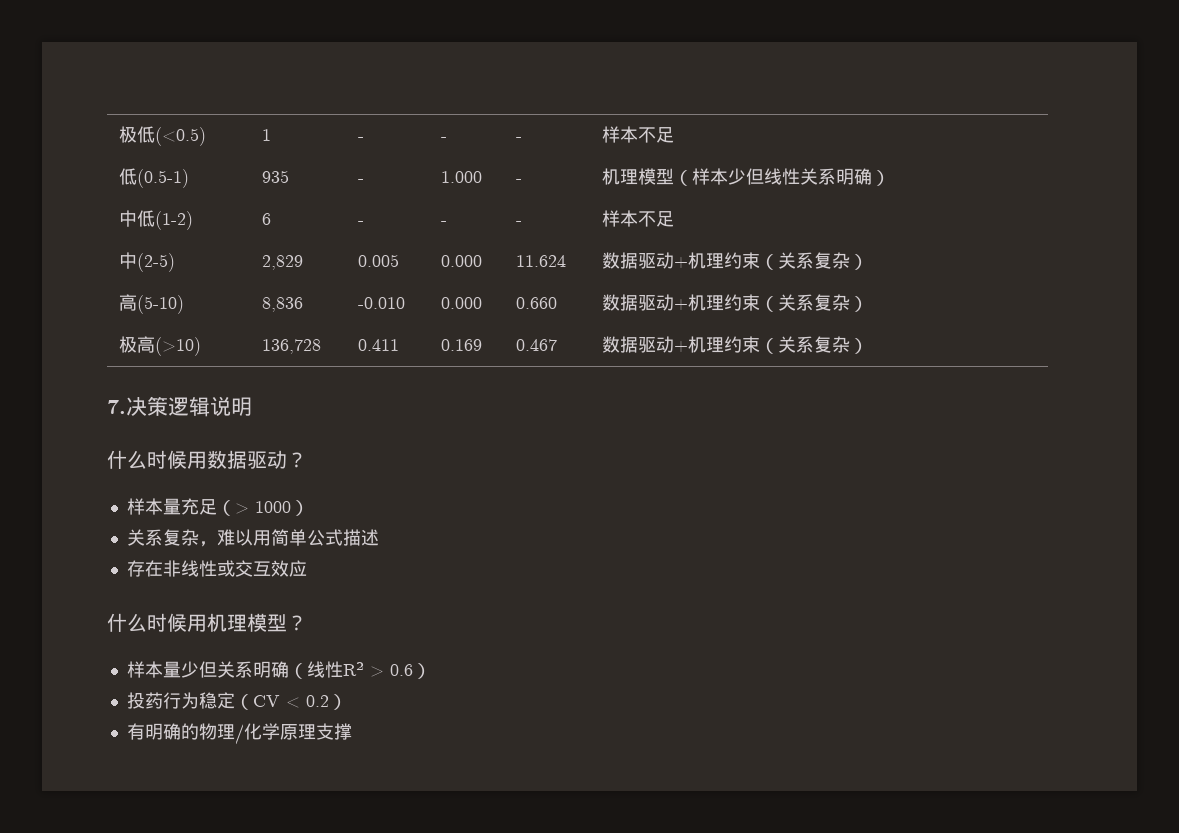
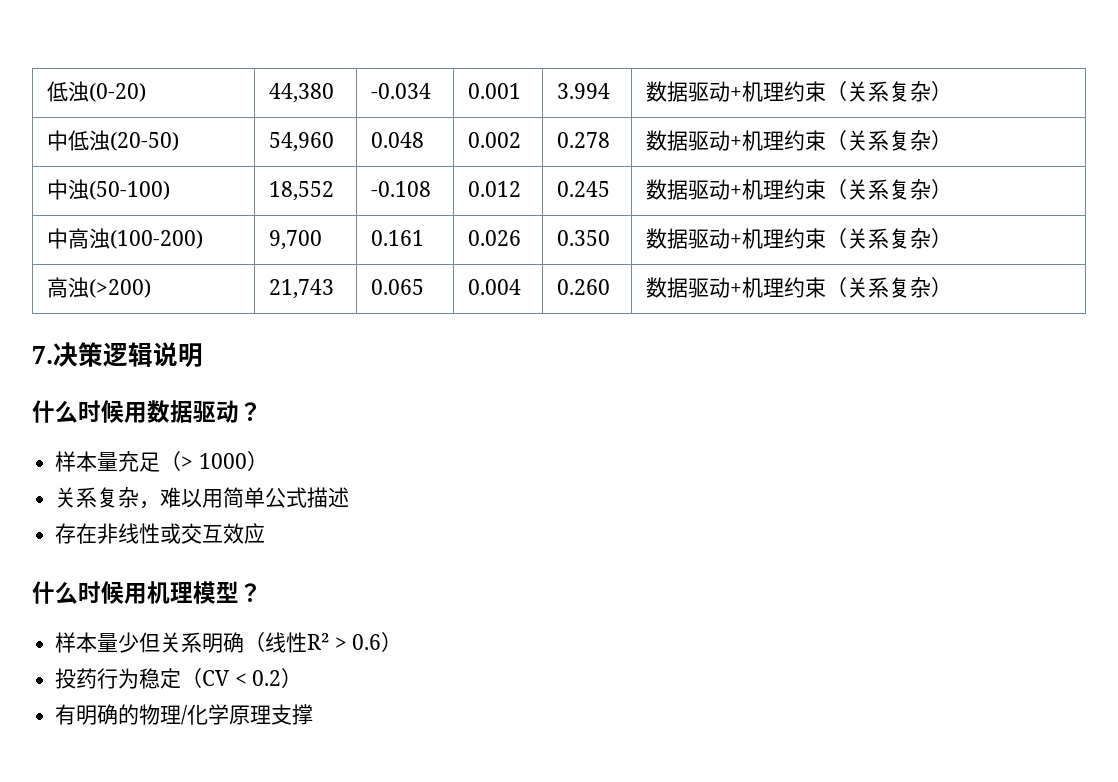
- 极低(<0.5) | 1 | - | - | - | 样本不足
- 低(0.5-1) | 935 | - | 1.000 | - | 机理模型（样本少但线性关系明确）
- 中低(1-2) | 6 | - | - | - | 样本不足
- 中(2-5) | 2,829 | 0.005 | 0.000 | 11.624 | 数据驱动+机理约束（关系复杂）
+ 低浊(0-20) | 44,380 | -0.034 | 0.001 | 3.994 | 数据驱动+机理约束（关系复杂）
+ 中低浊(20-50) | 54,960 | 0.048 | 0.002 | 0.278 | 数据驱动+机理约束（关系复杂）
+ 中浊(50-100) | 18,552 | -0.108 | 0.012 | 0.245 | 数据驱动+机理约束（关系复杂）
+ 中高浊(100-200) | 9,700 | 0.161 | 0.026 | 0.350 | 数据驱动+机理约束（关系复杂）
- 高(5-10) | 8,836 | -0.010 | 0.000 | 0.660 | 数据驱动+机理约束（关系复杂）
- 极高(>10) | 136,728 | 0.411 | 0.169 | 0.467 | 数据驱动+机理约束（关系复杂）
+ 高浊(>200) | 21,743 | 0.065 | 0.004 | 0.260 | 数据驱动+机理约束（关系复杂）

